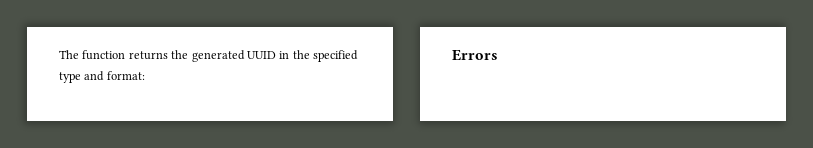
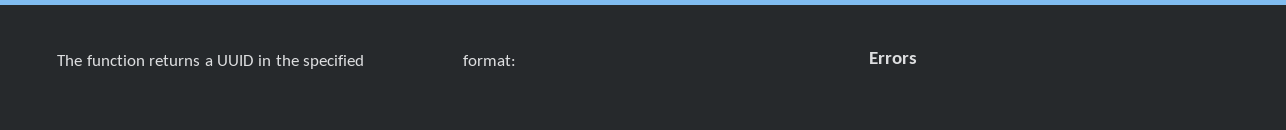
- The function returns the generated UUID in the specified type and format:
+ The function returns a UUID in the specified format:

